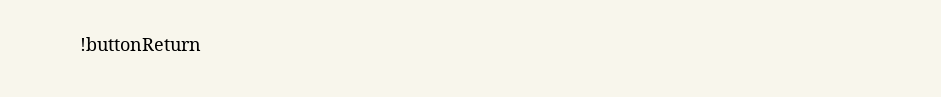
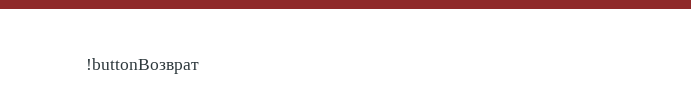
- !buttonReturn
+ !buttonВозврат

